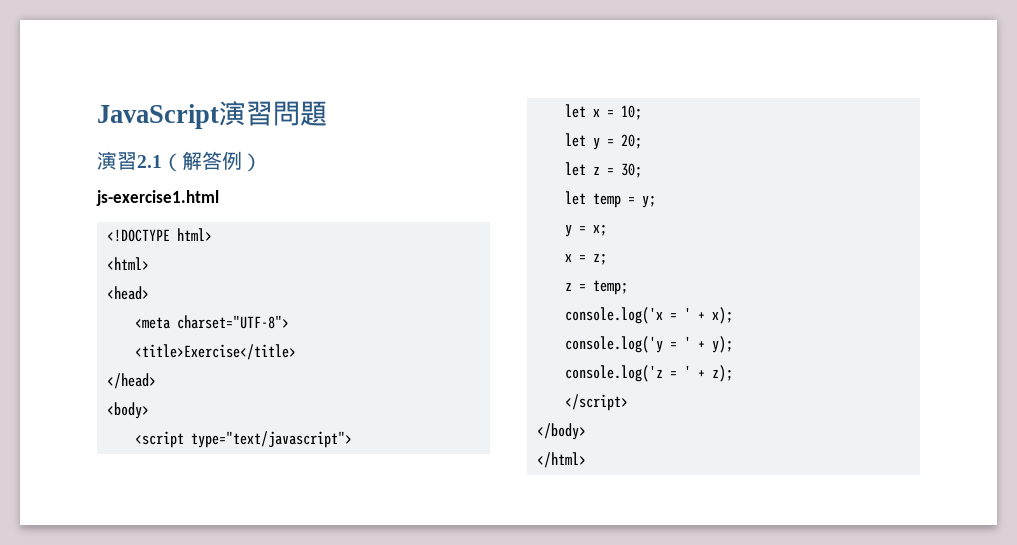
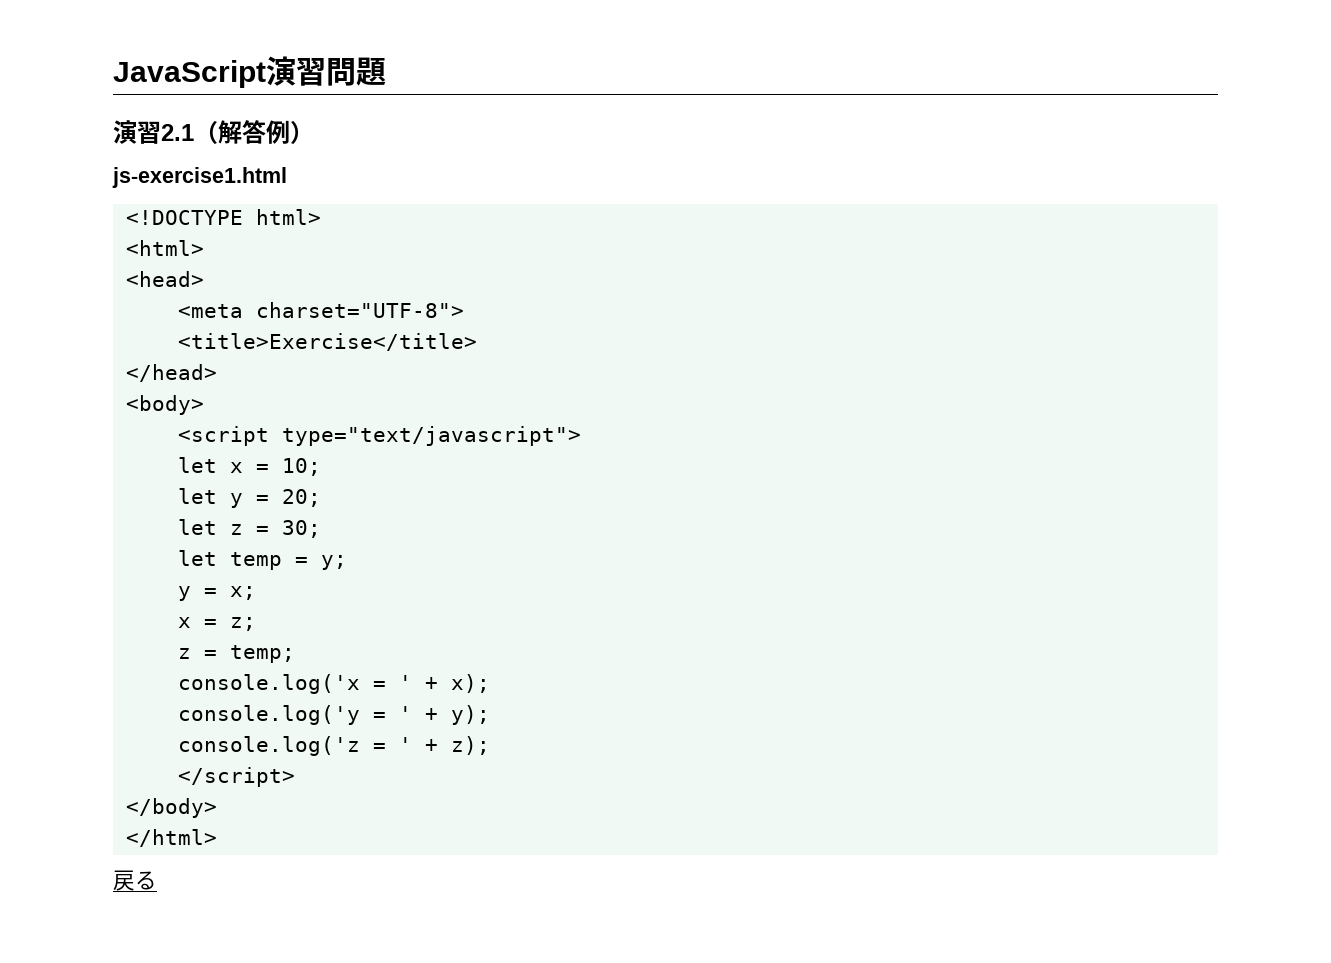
+ 戻る

